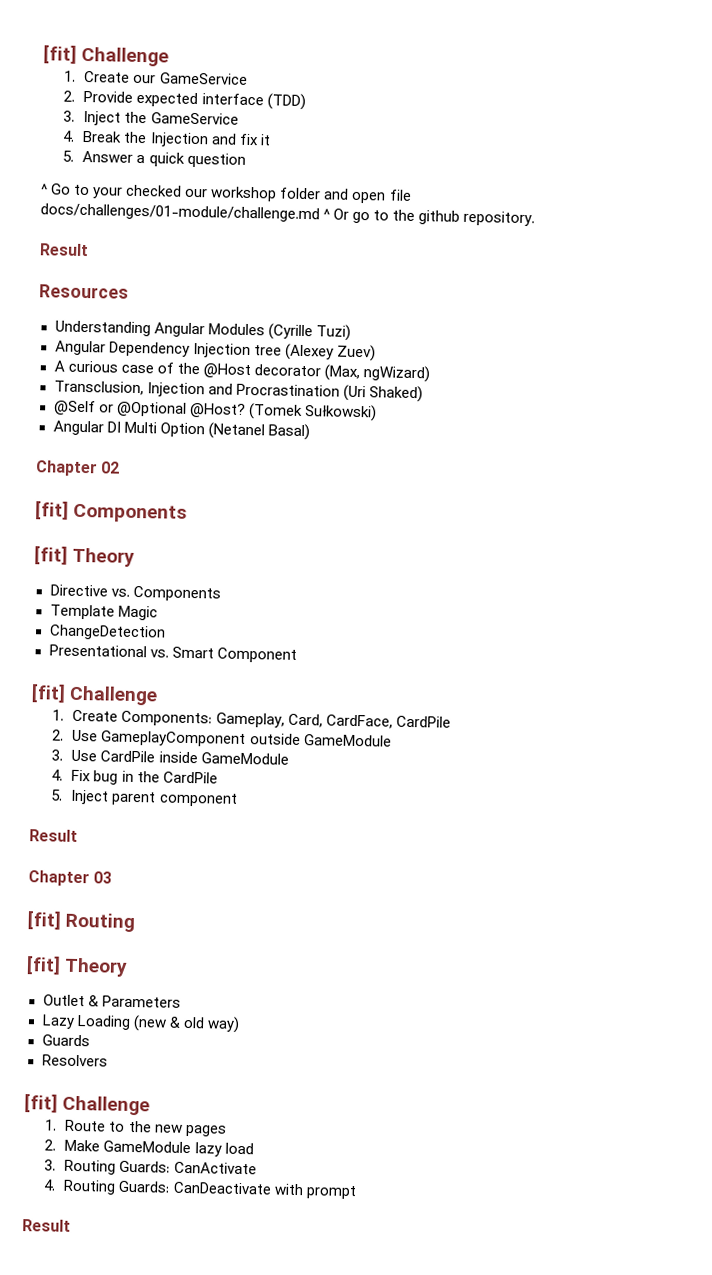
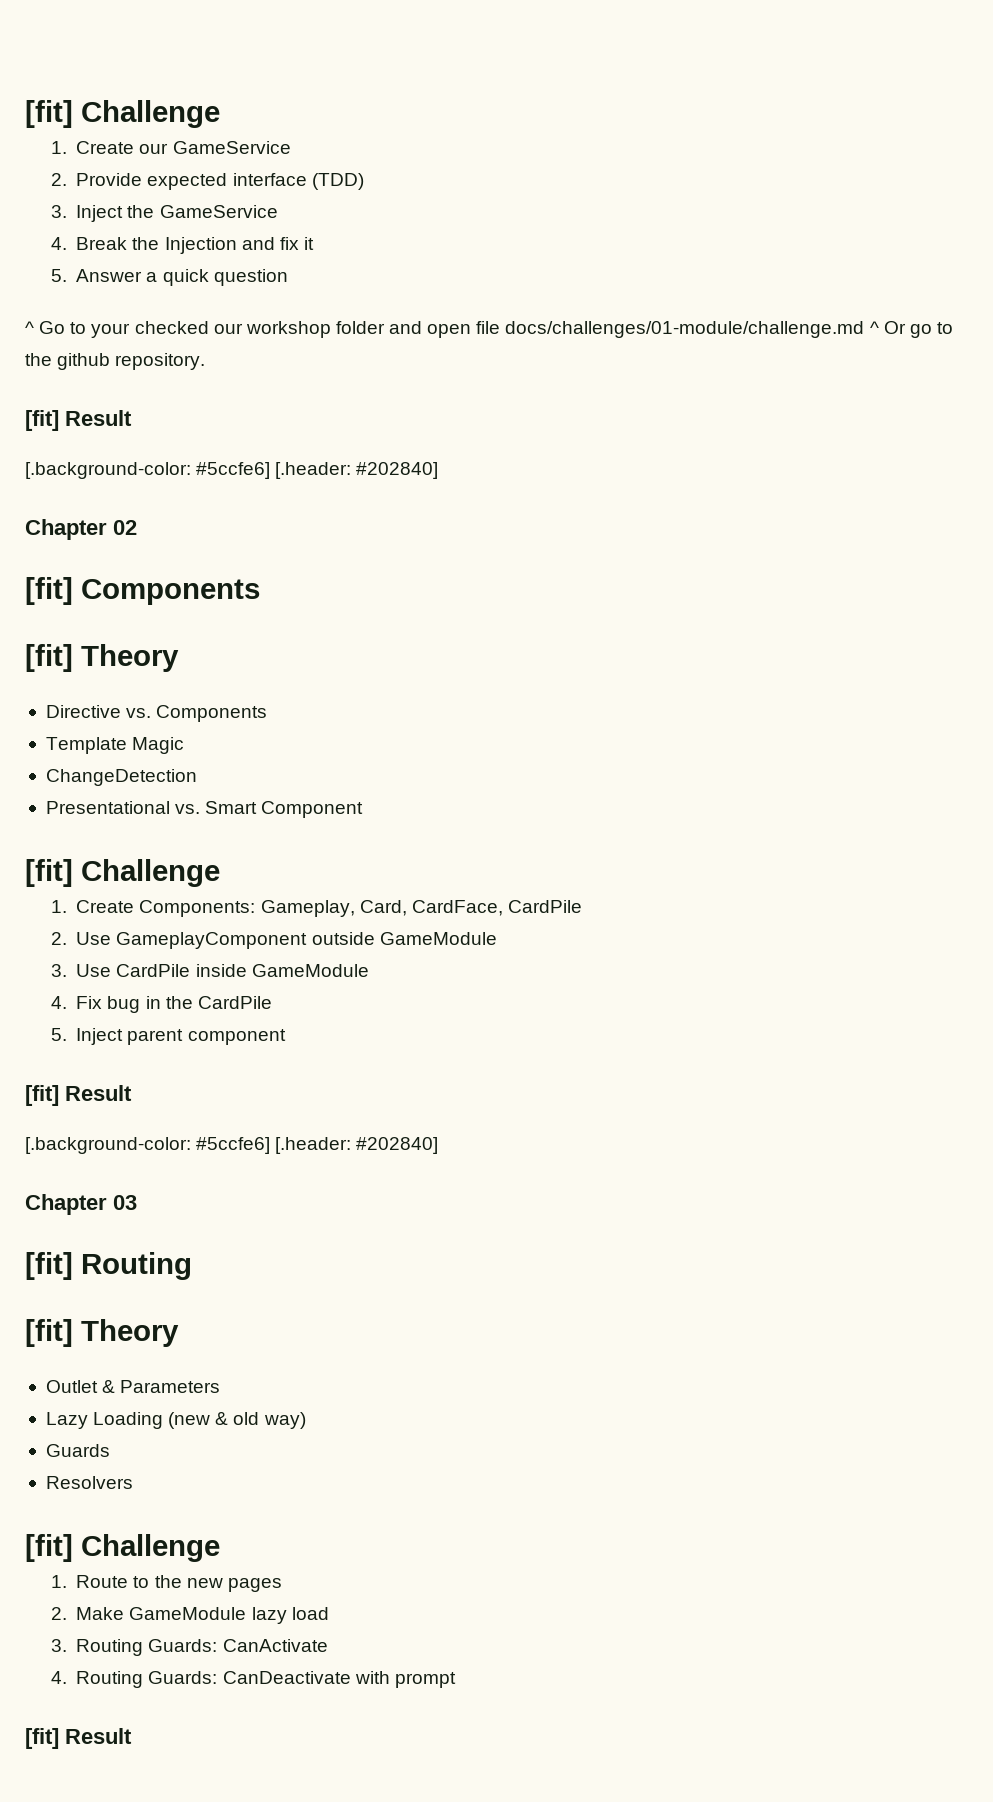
  ^ Go to your checked our workshop folder and open file docs/challenges/01-module/challenge.md ^ Or go to the github repository.
- Result
- Resources
- Understanding Angular Modules (Cyrille Tuzi)
- Angular Dependency Injection tree (Alexey Zuev)
- A curious case of the @Host decorator (Max, ngWizard)
- Transclusion, Injection and Procrastination (Uri Shaked)
- @Self or @Optional @Host? (Tomek Sułkowski)
- Angular DI Multi Option (Netanel Basal)
+ [fit] Result
+ [.background-color: #5ccfe6] [.header: #202840]
  5. Inject parent component
- Result
+ [fit] Result
+ [.background-color: #5ccfe6] [.header: #202840]
  4. Routing Guards: CanDeactivate with prompt
- Result
+ [fit] Result

